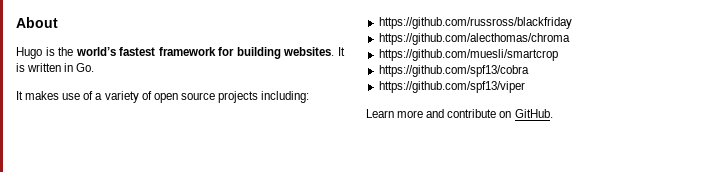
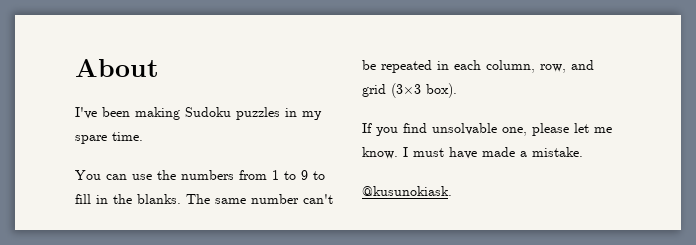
- Hugo is the world’s fastest framework for building websites. It is written in Go.
- It makes use of a variety of open source projects including:
- https://github.com/russross/blackfriday
- https://github.com/alecthomas/chroma
- https://github.com/muesli/smartcrop
- https://github.com/spf13/cobra
- https://github.com/spf13/viper
- Learn more and contribute on GitHub.
+ I've been making Sudoku puzzles in my spare time.
+ You can use the numbers from 1 to 9 to fill in the blanks. The same number can't be repeated in each column, row, and grid (3×3 box).
+ If you find unsolvable one, please let me know. I must have made a mistake.
+ @kusunokiask.

